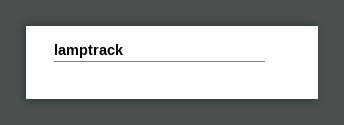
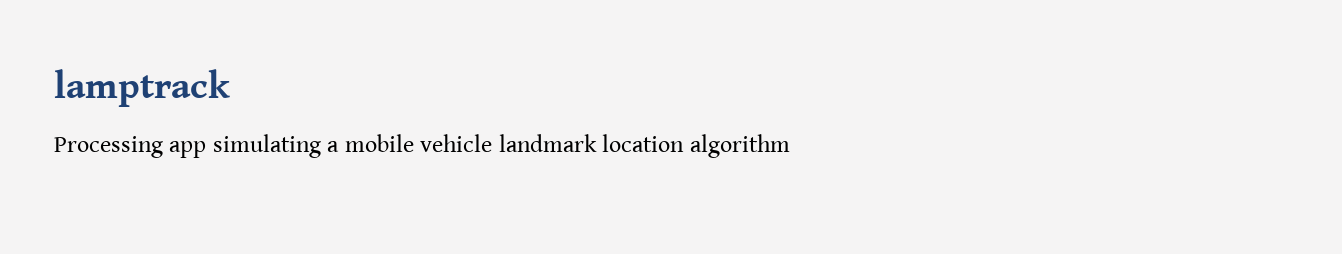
+ Processing app simulating a mobile vehicle landmark location algorithm

